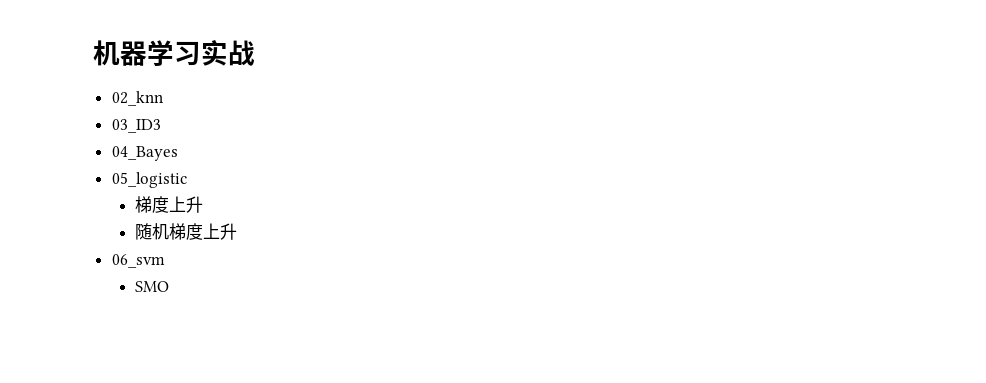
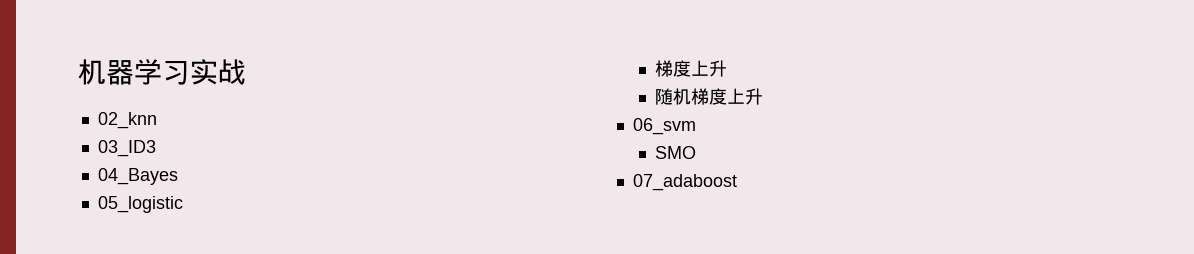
+ 07_adaboost

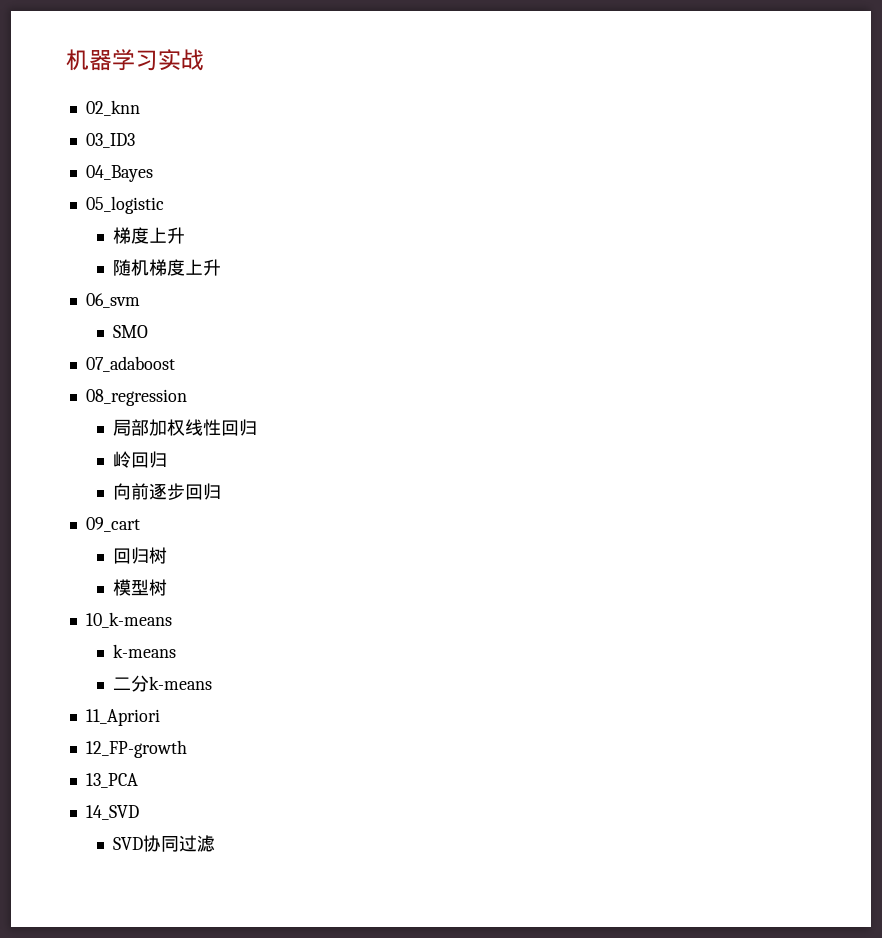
+ 08_regression
+ 局部加权线性回归
+ 岭回归
+ 向前逐步回归
+ 09_cart
+ 回归树
+ 模型树
+ 10_k-means
+ k-means
+ 二分k-means
+ 11_Apriori
+ 12_FP-growth
+ 13_PCA
+ 14_SVD
+ SVD协同过滤

